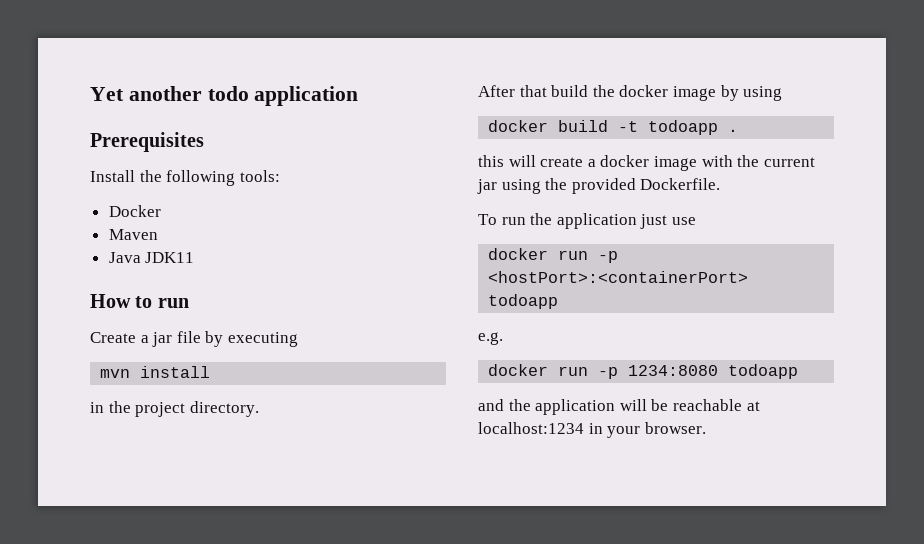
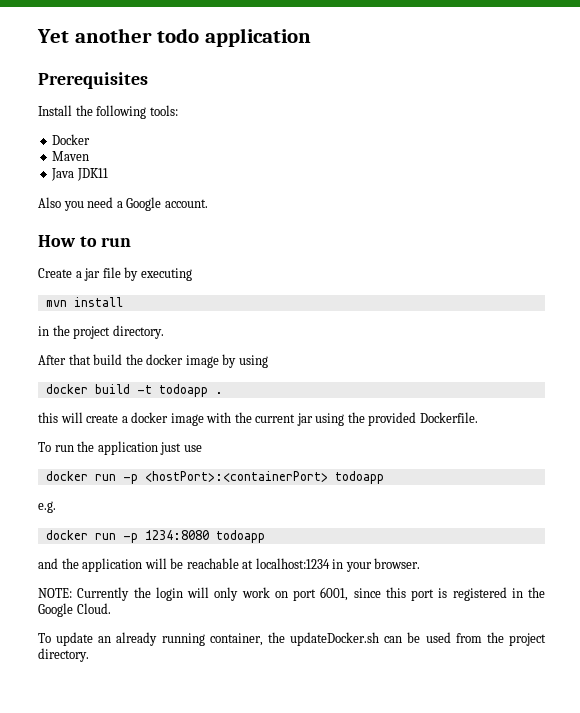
+ Also you need a Google account.
+ NOTE: Currently the login will only work on port 6001, since this port is registered in the Google Cloud.
+ To update an already running container, the updateDocker.sh can be used from the project directory.

